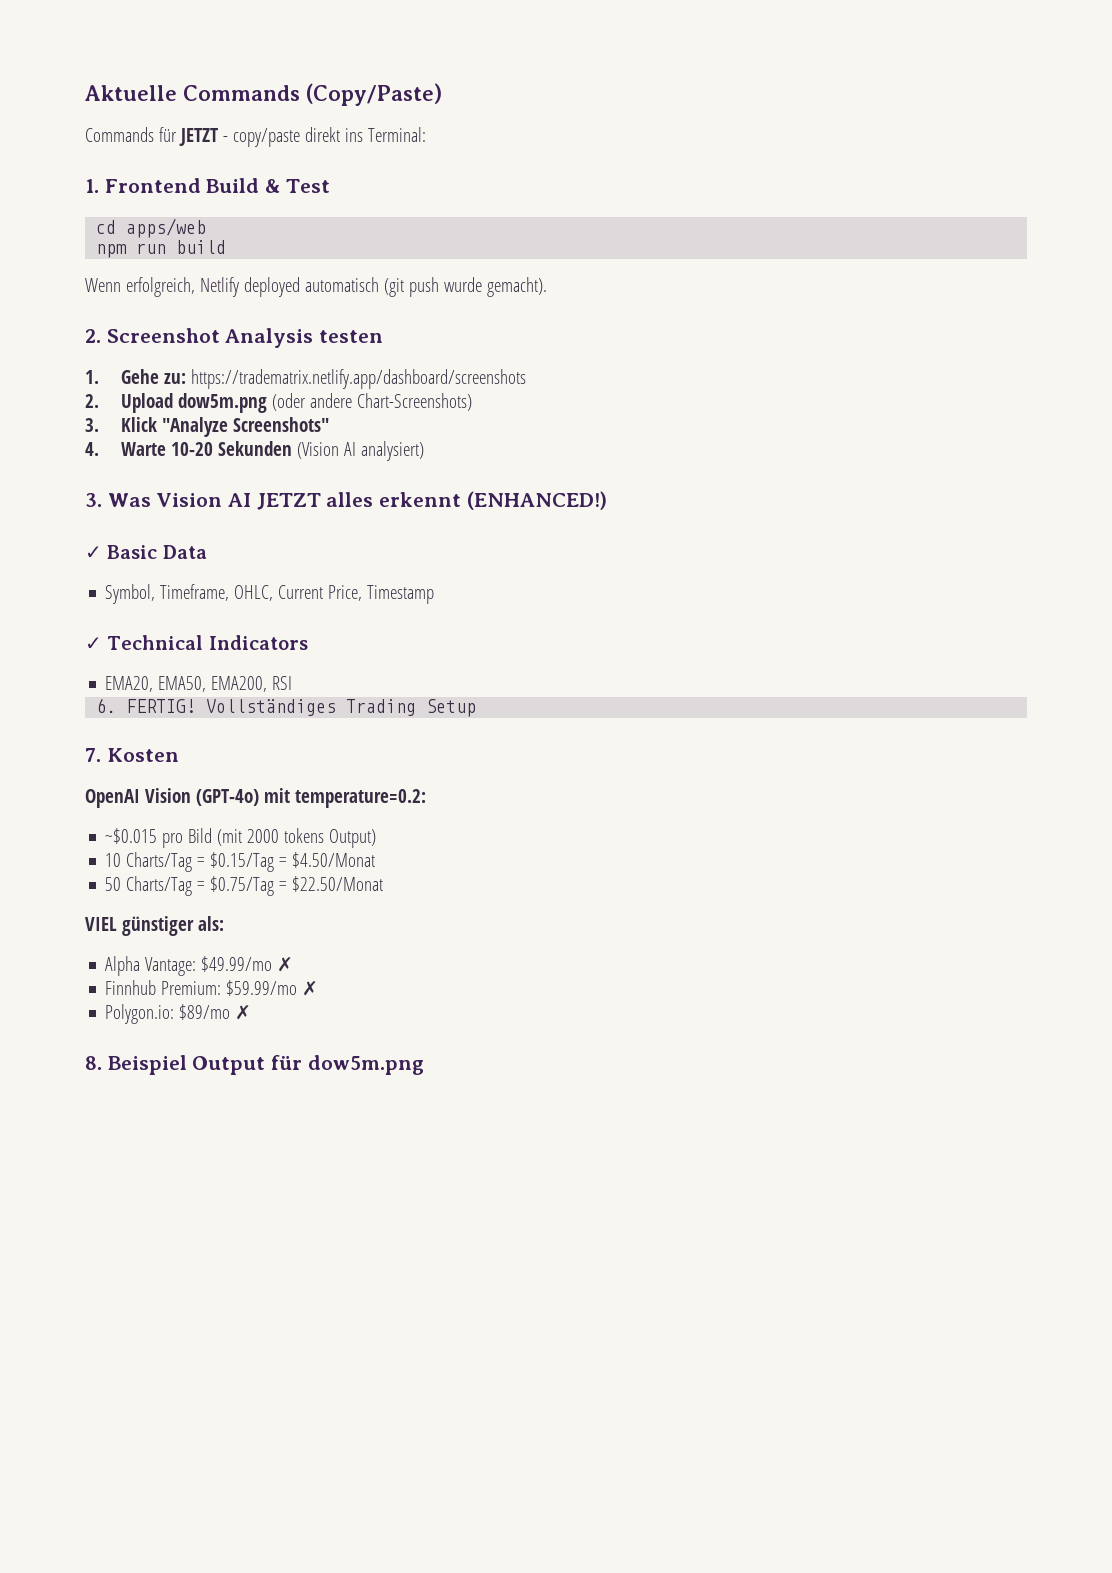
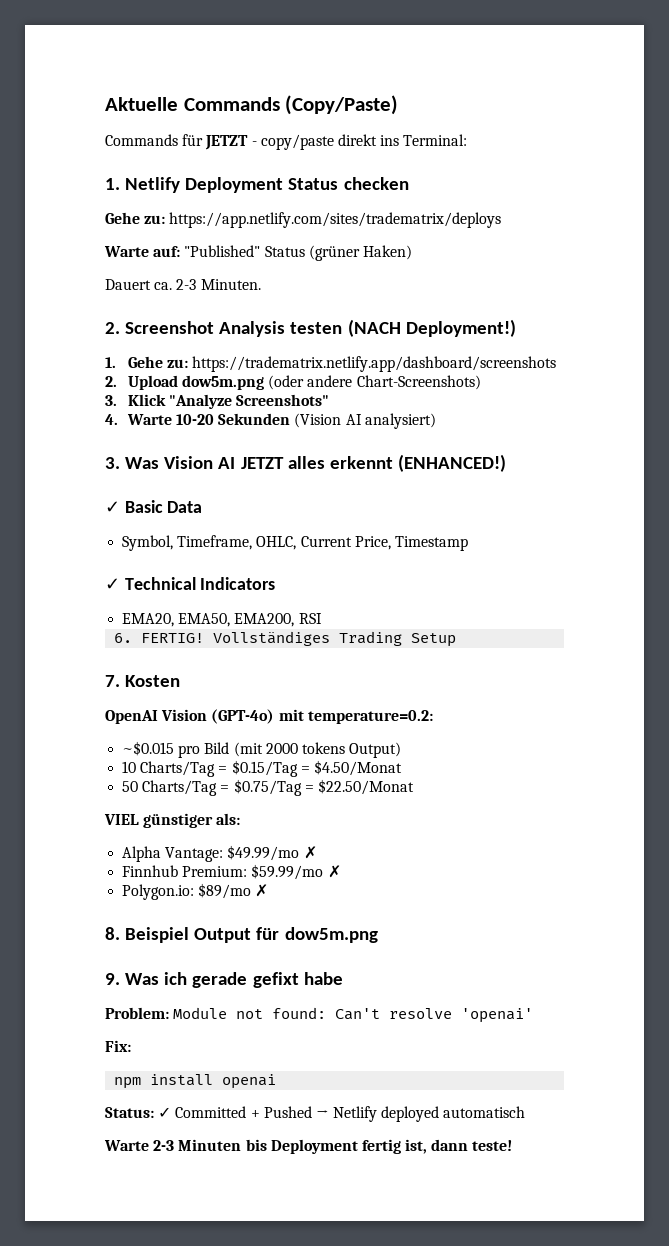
- 1. Frontend Build & Test
- cd apps/web
- npm run build
- Wenn erfolgreich, Netlify deployed automatisch (git push wurde gemacht).
+ 1. Netlify Deployment Status checken
+ Gehe zu: https://app.netlify.com/sites/tradematrix/deploys
+ Warte auf: "Published" Status (grüner Haken)
+ Dauert ca. 2-3 Minuten.
- 2. Screenshot Analysis testen
+ 2. Screenshot Analysis testen (NACH Deployment!)
+ 9. Was ich gerade gefixt habe
+ Problem: Module not found: Can't resolve 'openai'
+ Fix:
+ npm install openai
+ Status: ✓ Committed + Pushed → Netlify deployed automatisch
+ Warte 2-3 Minuten bis Deployment fertig ist, dann teste!

